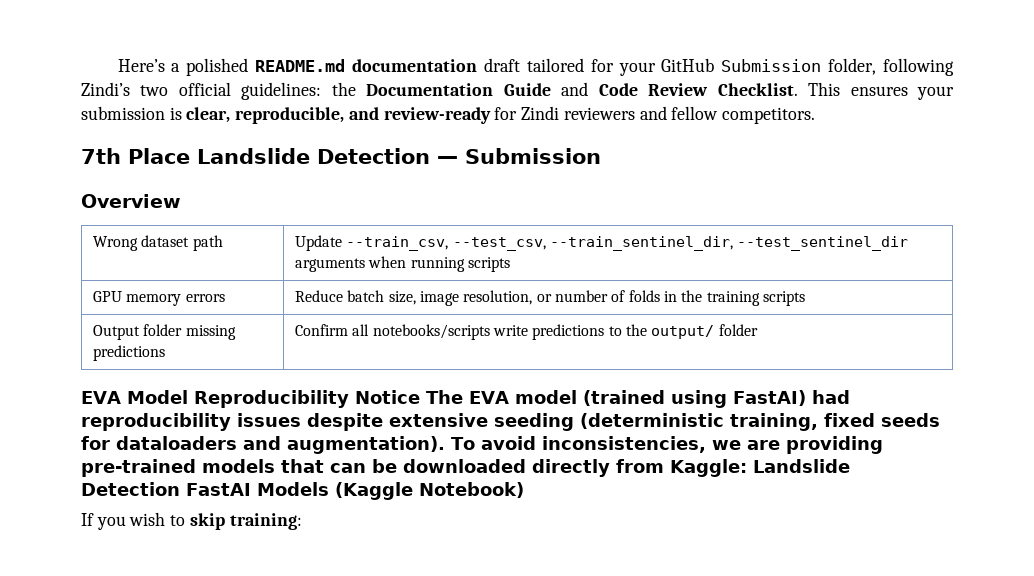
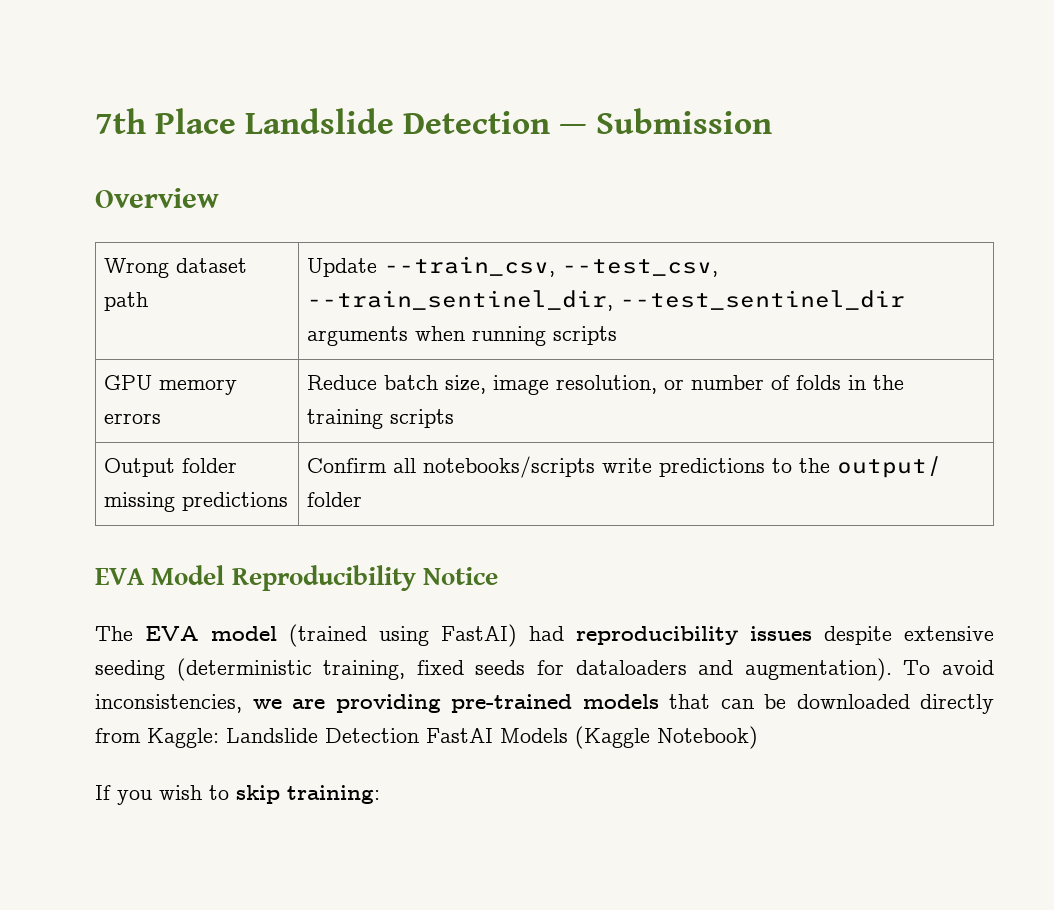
- Here’s a polished README.md documentation draft tailored for your GitHub Submission folder, following Zindi’s two official guidelines: the Documentation Guide and Code Review Checklist. This ensures your submission is clear, reproducible, and review-ready for Zindi reviewers and fellow competitors.
- EVA Model Reproducibility Notice The EVA model (trained using FastAI) had reproducibility issues despite extensive seeding (deterministic training, fixed seeds for dataloaders and augmentation).
+ EVA Model Reproducibility Notice
+ The EVA model (trained using FastAI) had reproducibility issues despite extensive seeding (deterministic training, fixed seeds for dataloaders and augmentation).

